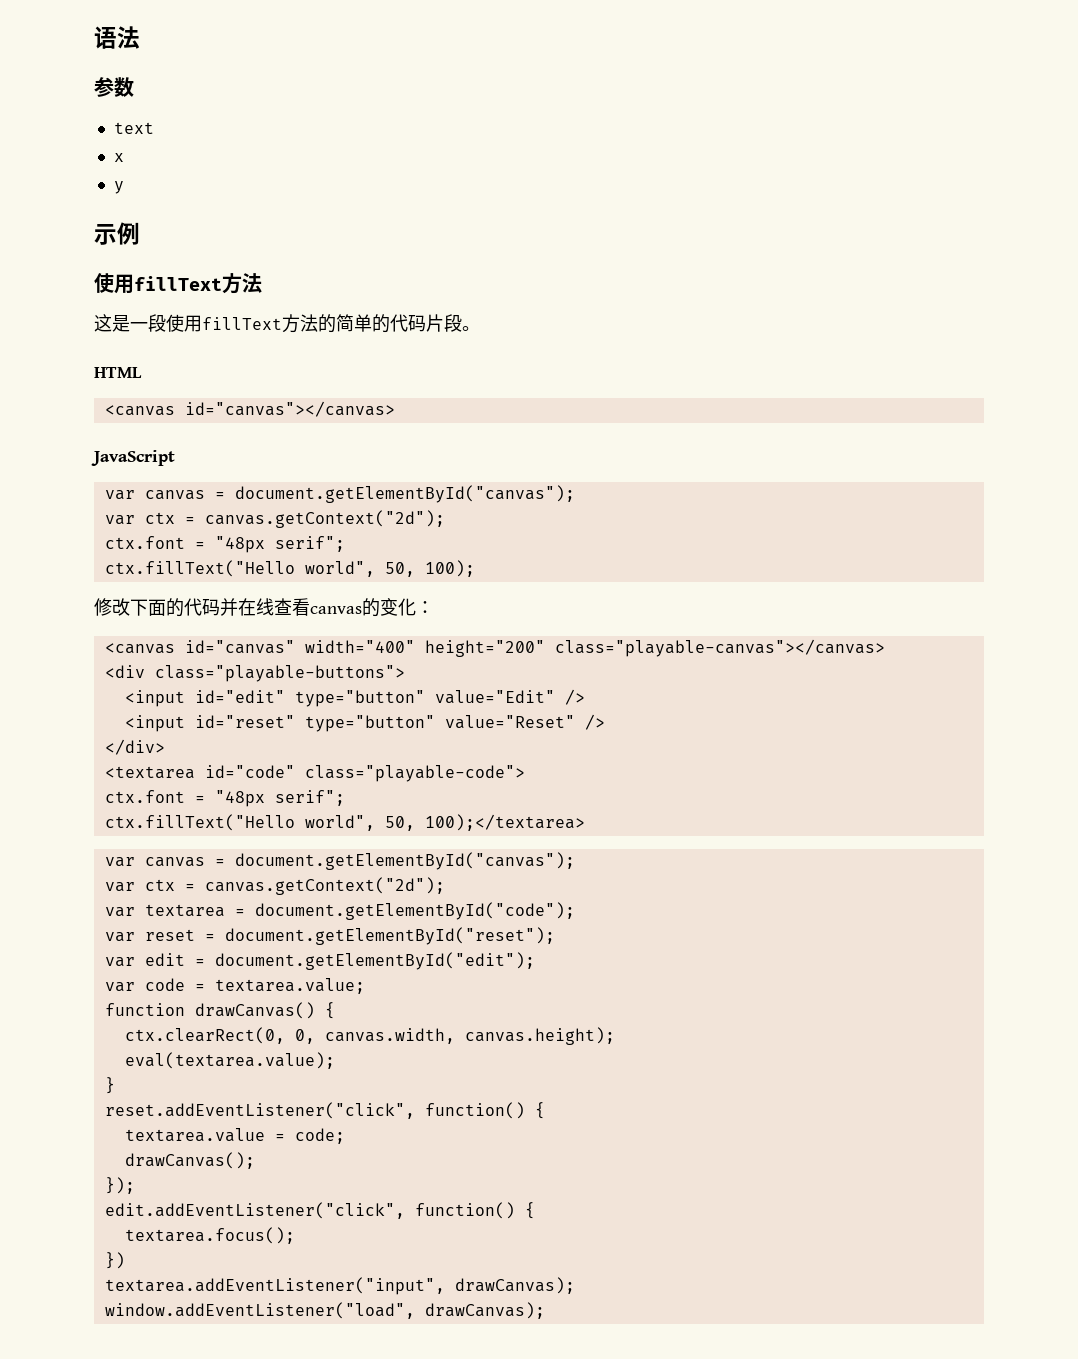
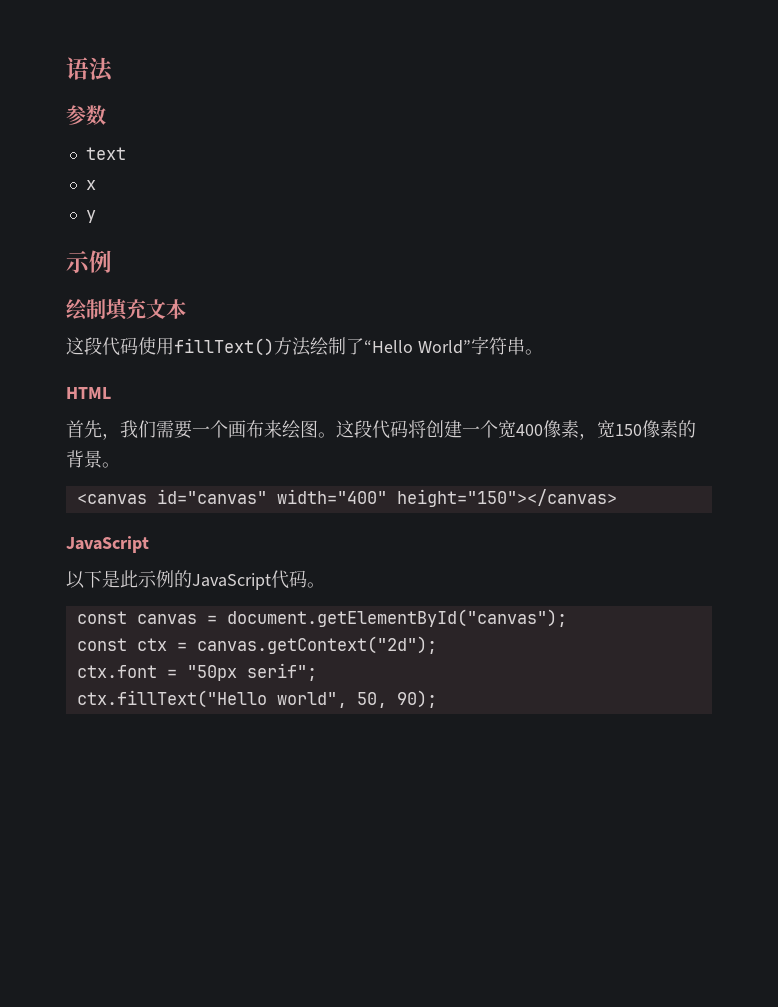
  y
  示例
- 使用fillText方法
- 这是一段使用fillText方法的简单的代码片段。
+ 绘制填充文本
+ 这段代码使用fillText()方法绘制了“Hello World”字符串。
  HTML
- <canvas id="canvas"></canvas>
+ 首先，我们需要一个画布来绘图。这段代码将创建一个宽400像素，宽150像素的背景。
+ <canvas id="canvas" width="400" height="150"></canvas>
  JavaScript
- var canvas = document.getElementById("canvas");
- var ctx = canvas.getContext("2d");
- ctx.font = "48px serif";
- ctx.fillText("Hello world", 50, 100);
- 修改下面的代码并在线查看canvas的变化：
- <canvas id="canvas" width="400" height="200" class="playable-canvas"></canvas>
- <div class="playable-buttons">
- <input id="edit" type="button" value="Edit" />
- <input id="reset" type="button" value="Reset" />
- </div>
- <textarea id="code" class="playable-code">
- ctx.font = "48px serif";
- ctx.fillText("Hello world", 50, 100);</textarea>
- var canvas = document.getElementById("canvas");
- var ctx = canvas.getContext("2d");
- var textarea = document.getElementById("code");
- var reset = document.getElementById("reset");
- var edit = document.getElementById("edit");
- var code = textarea.value;
- function drawCanvas() {
- ctx.clearRect(0, 0, canvas.width, canvas.height);
- eval(textarea.value);
- }
- reset.addEventListener("click", function() {
- textarea.value = code;
- drawCanvas();
- });
- edit.addEventListener("click", function() {
- textarea.focus();
- })
- textarea.addEventListener("input", drawCanvas);
- window.addEventListener("load", drawCanvas);
+ 以下是此示例的JavaScript代码。
+ const canvas = document.getElementById("canvas");
+ const ctx = canvas.getContext("2d");
+ ctx.font = "50px serif";
+ ctx.fillText("Hello world", 50, 90);

